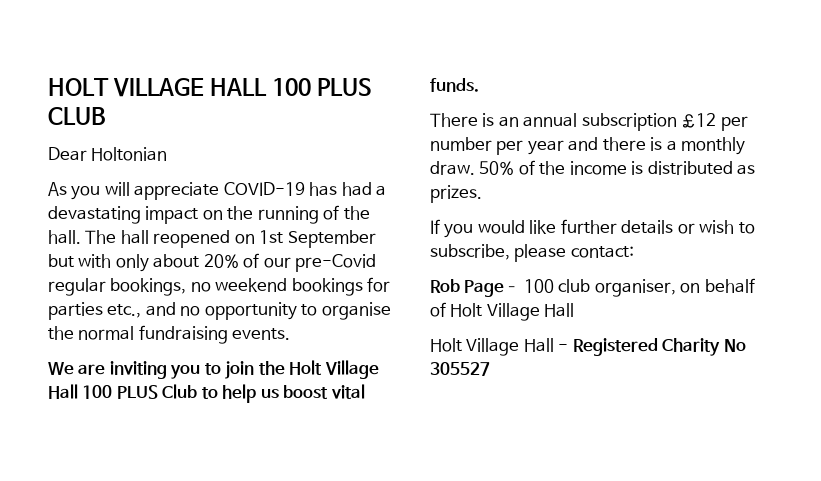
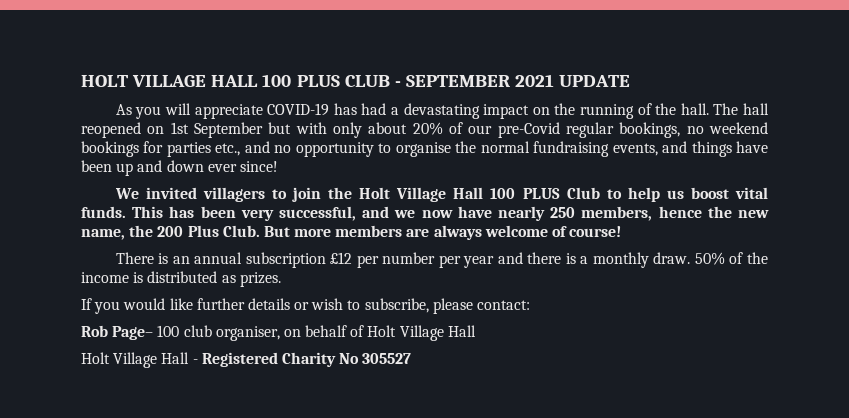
- HOLT VILLAGE HALL 100 PLUS CLUB
- Dear Holtonian
+ HOLT VILLAGE HALL 100 PLUS CLUB - SEPTEMBER 2021 UPDATE
- The hall reopened on 1st September but with only about 20% of our pre-Covid regular bookings, no weekend bookings for parties etc., and no opportunity to organise the normal fundraising events.
- We are inviting you to join the Holt Village Hall 100 PLUS Club to help us boost vital funds.
+ The hall reopened on 1st September but with only about 20% of our pre-Covid regular bookings, no weekend bookings for parties etc., and no opportunity to organise the normal fundraising events, and things have been up and down ever since!
+ We invited villagers to join the Holt Village Hall 100 PLUS Club to help us boost vital funds. This has been very successful, and we now have nearly 250 members, hence the new name, the 200 Plus Club. But more members are always welcome of course!

